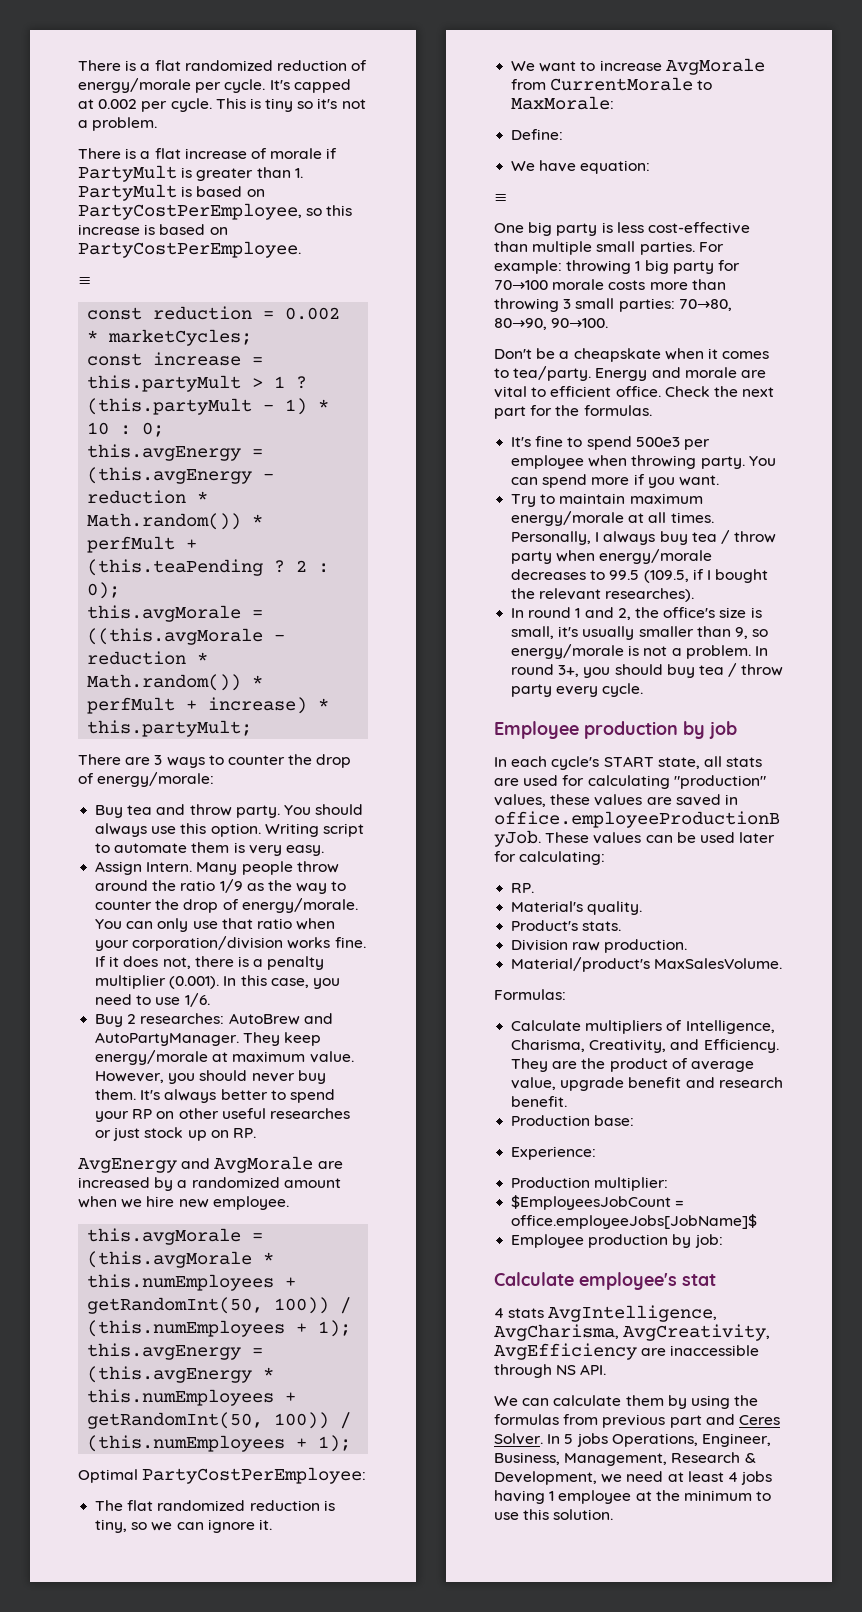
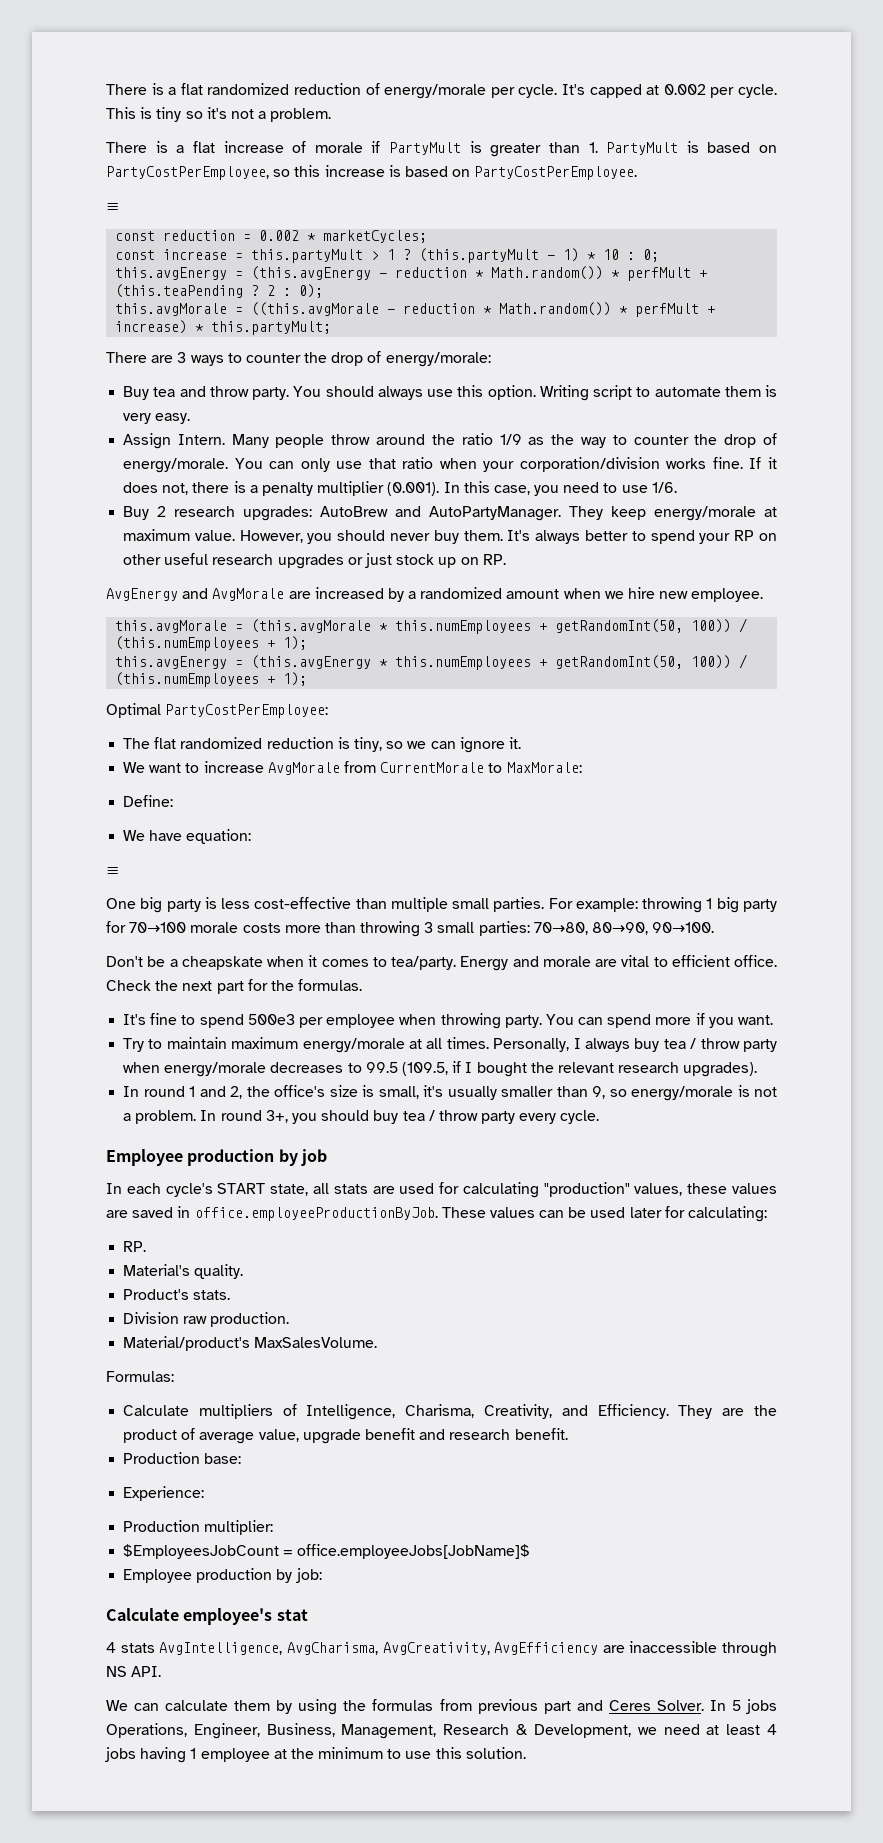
- Buy 2 researches: AutoBrew and AutoPartyManager.
+ Buy 2 research upgrades: AutoBrew and AutoPartyManager.
- It's always better to spend your RP on other useful researches or just stock up on RP.
+ It's always better to spend your RP on other useful research upgrades or just stock up on RP.
- Personally, I always buy tea / throw party when energy/morale decreases to 99.5 (109.5, if I bought the relevant researches).
+ Personally, I always buy tea / throw party when energy/morale decreases to 99.5 (109.5, if I bought the relevant research upgrades).

